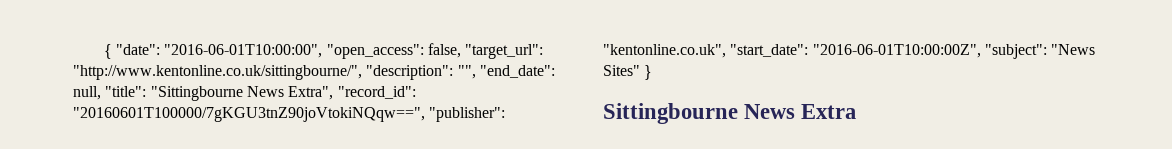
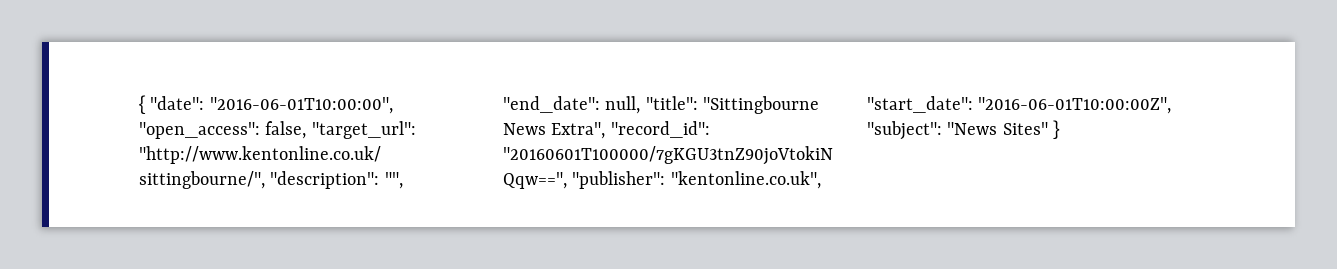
- Sittingbourne News Extra

